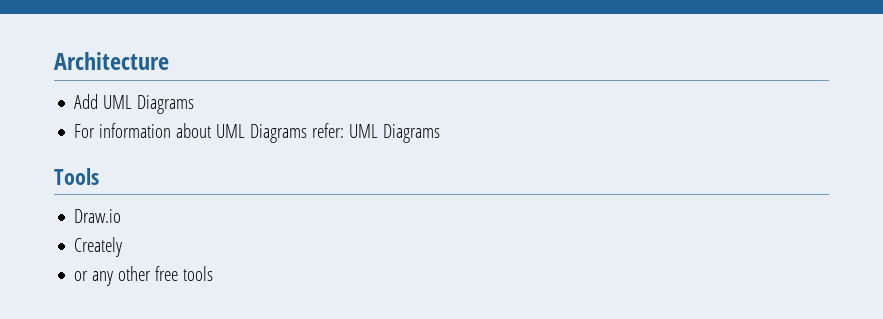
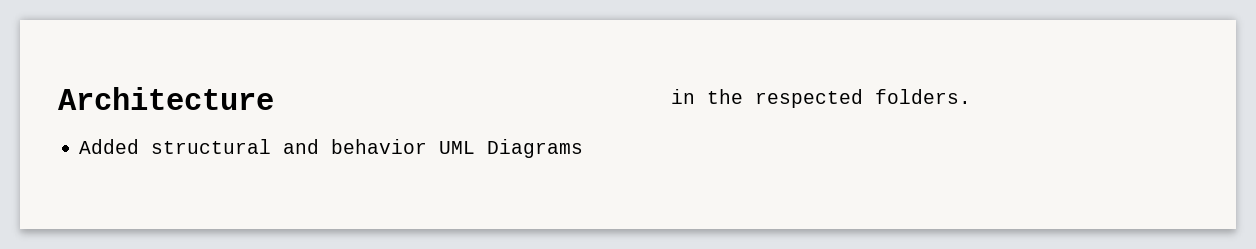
- Add UML Diagrams
- For information about UML Diagrams refer: UML Diagrams
- Tools
- Draw.io
- Creately
- or any other free tools
+ Added structural and behavior UML Diagrams in the respected folders.

